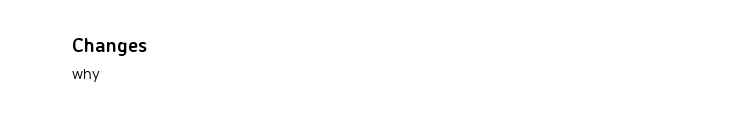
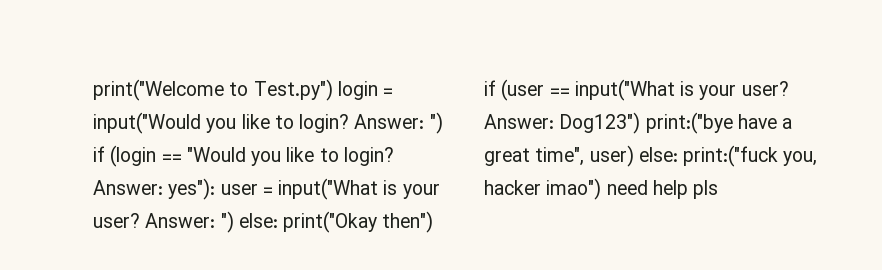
- Changes
- why
+ print("Welcome to Test.py") login = input("Would you like to login? Answer: ") if (login == "Would you like to login? Answer: yes"): user = input("What is your user? Answer: ") else: print("Okay then") if (user == input("What is your user? Answer: Dog123") print:("bye have a great time", user) else: print:("fuck you, hacker imao") need help pls

